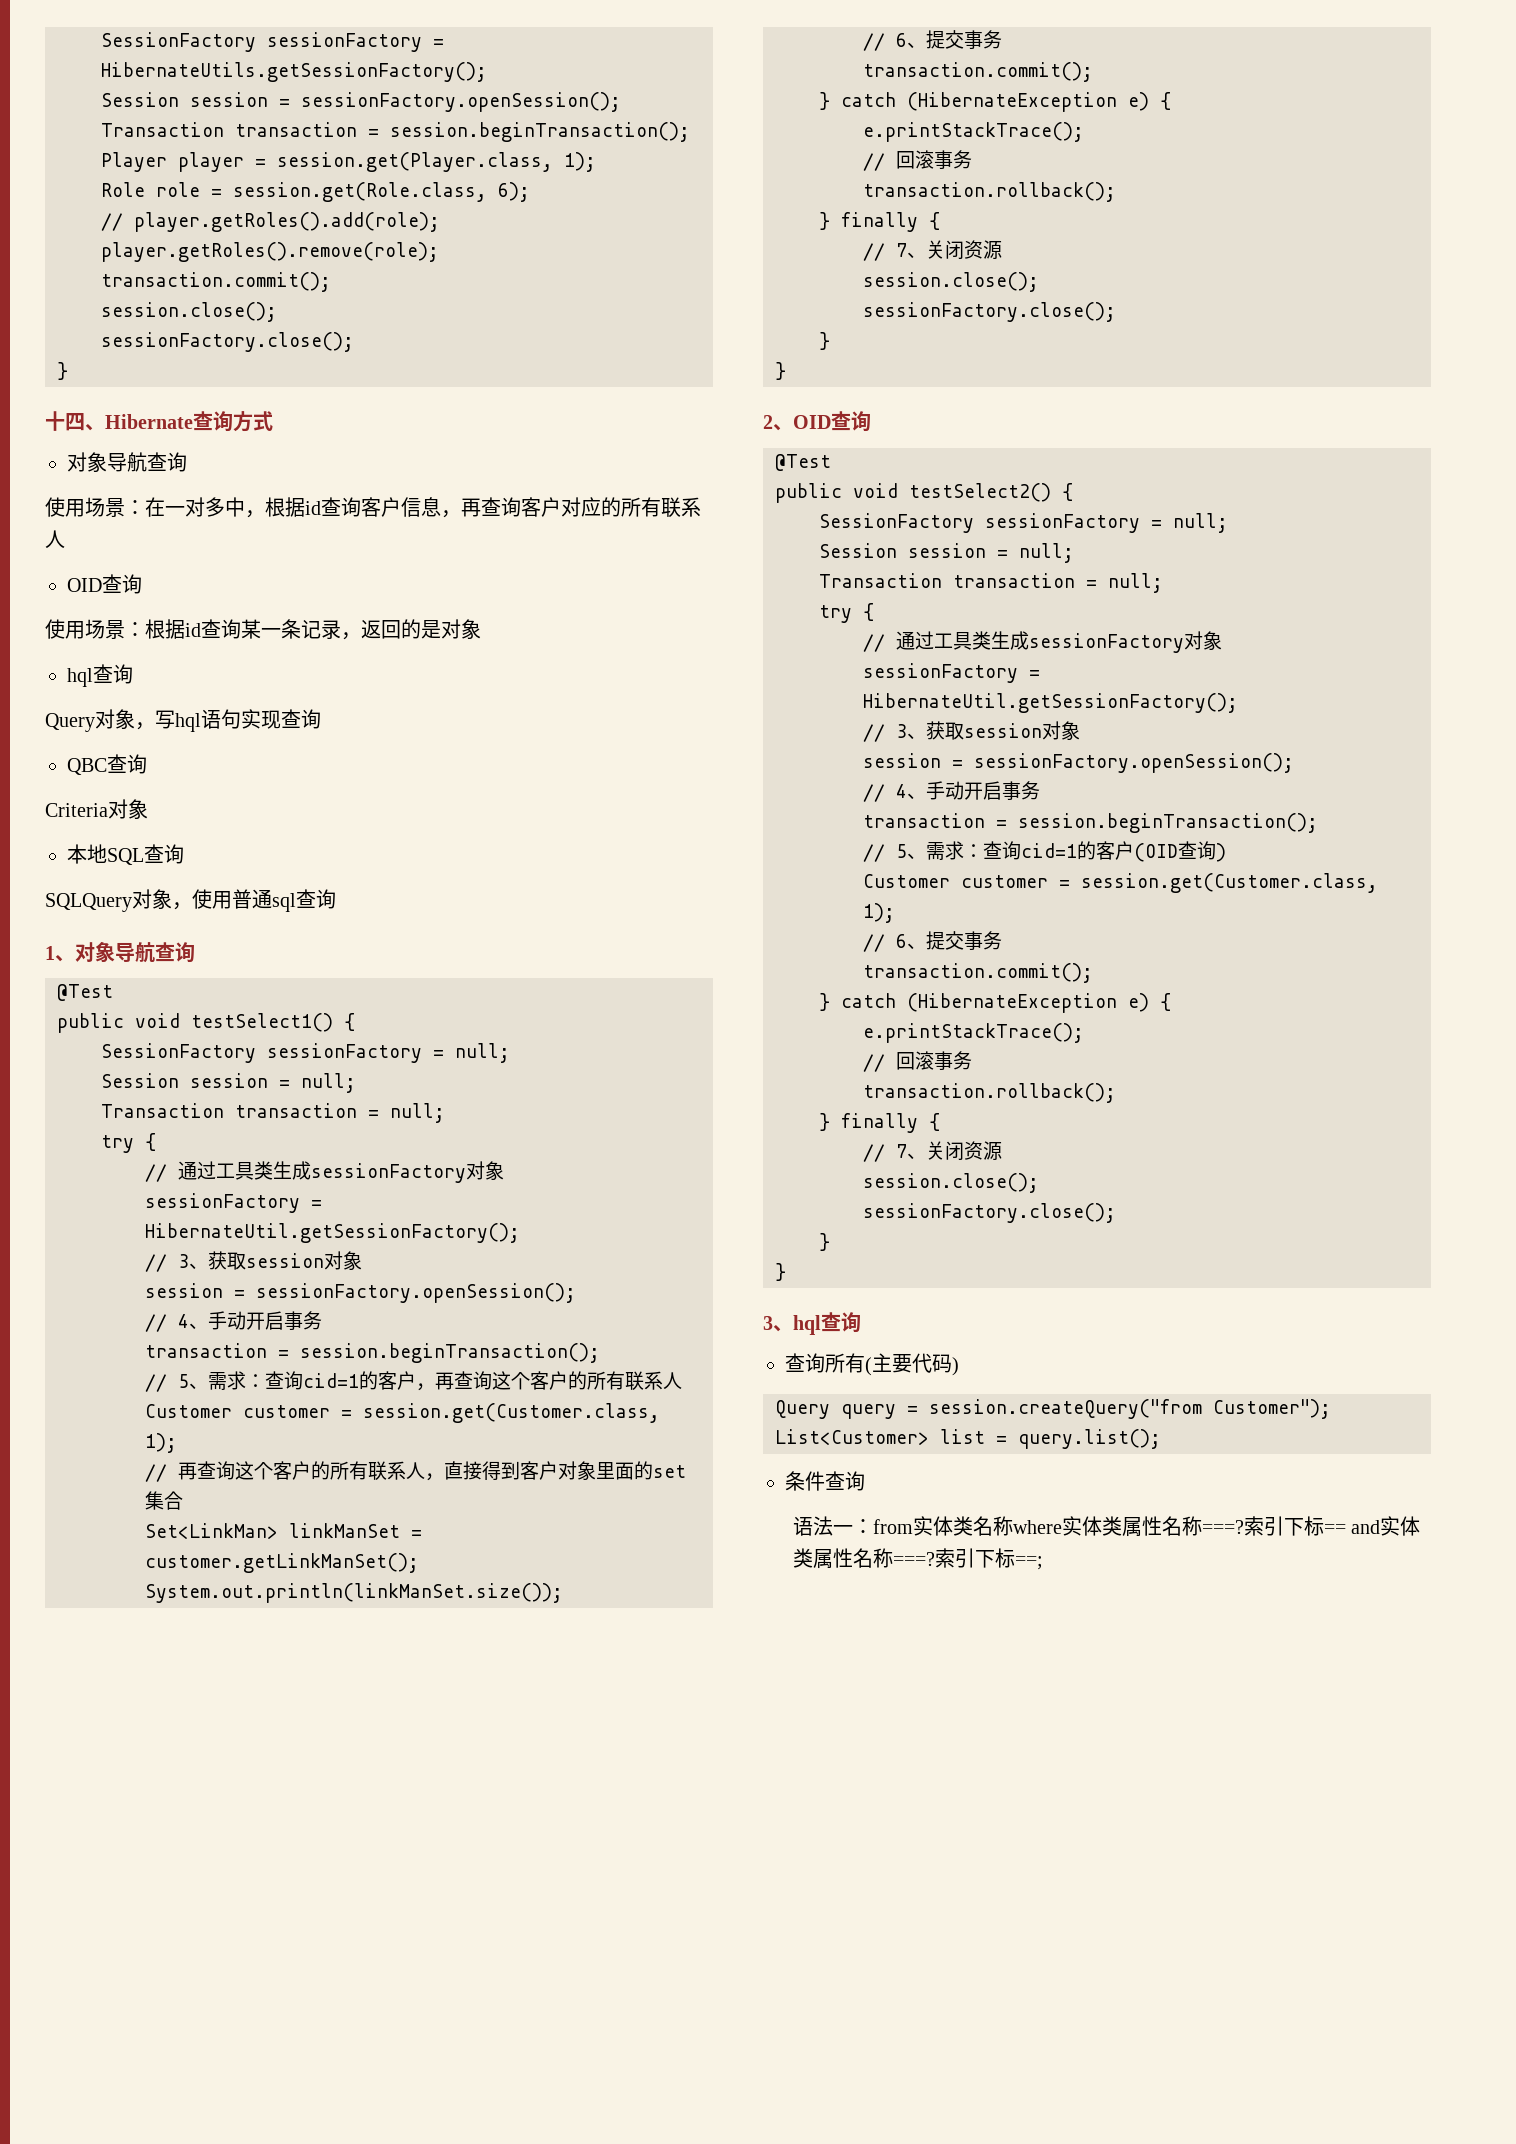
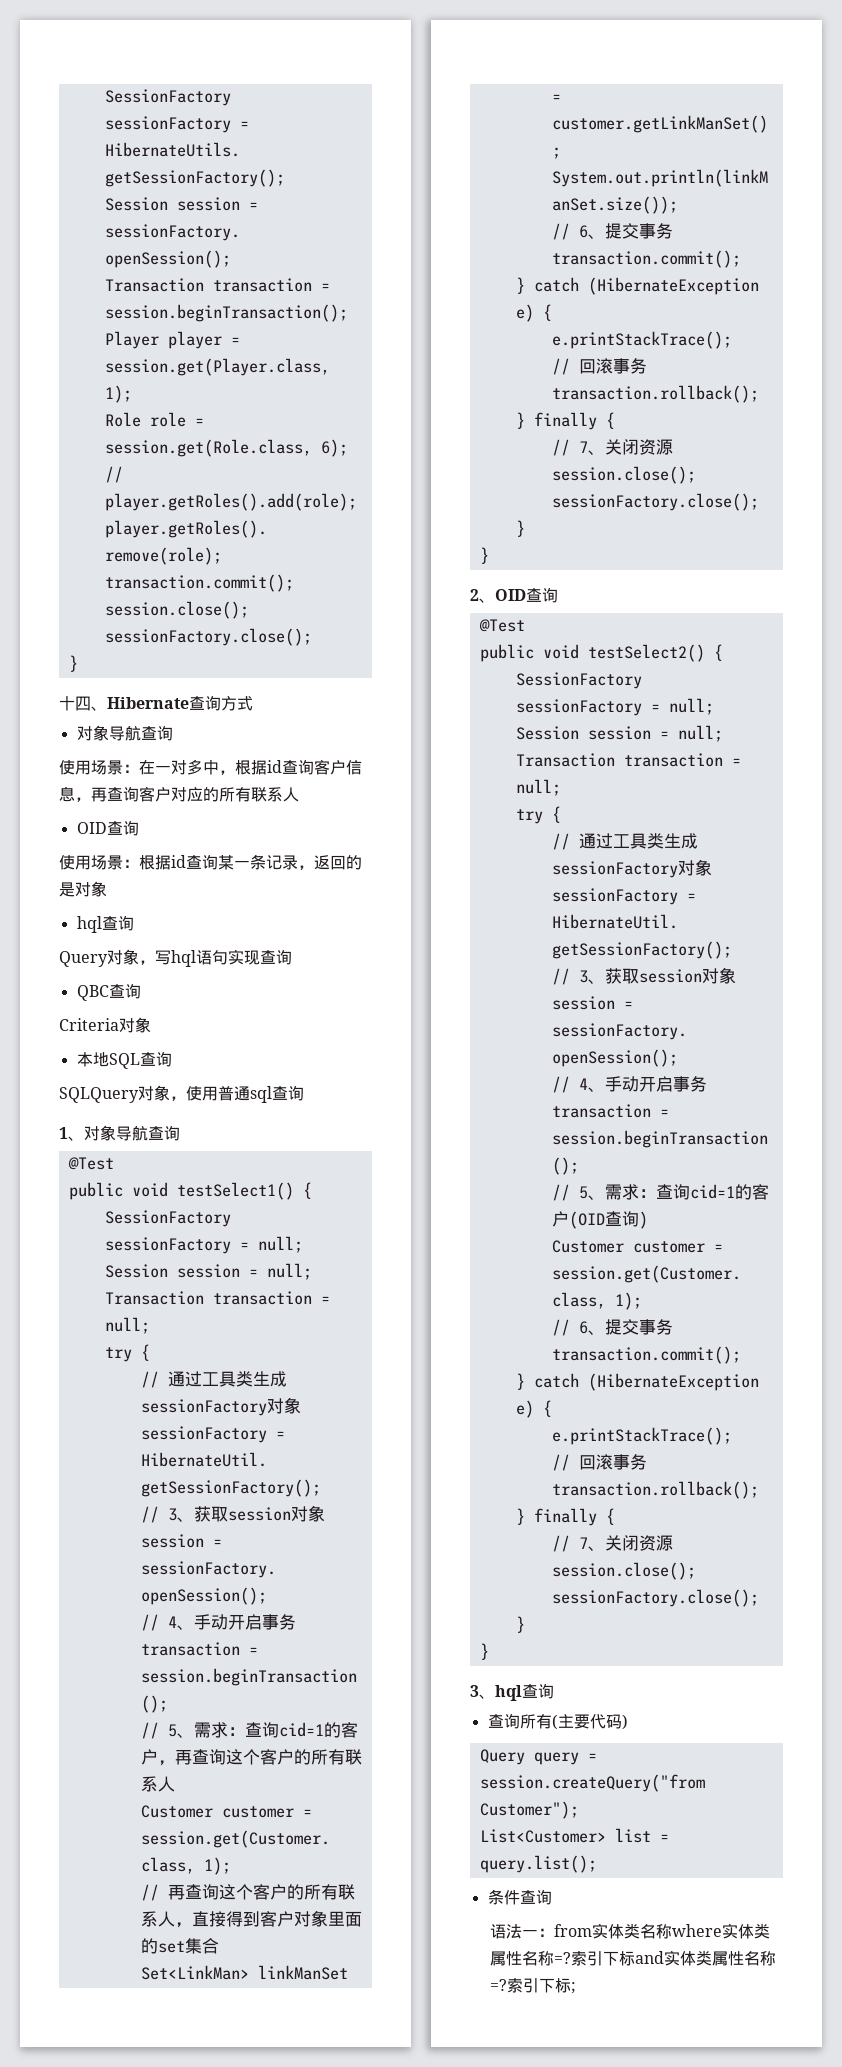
- 语法一：from实体类名称where实体类属性名称===?索引下标== and实体类属性名称===?索引下标==;
+ 语法一：from实体类名称where实体类属性名称=?索引下标and实体类属性名称=?索引下标;

